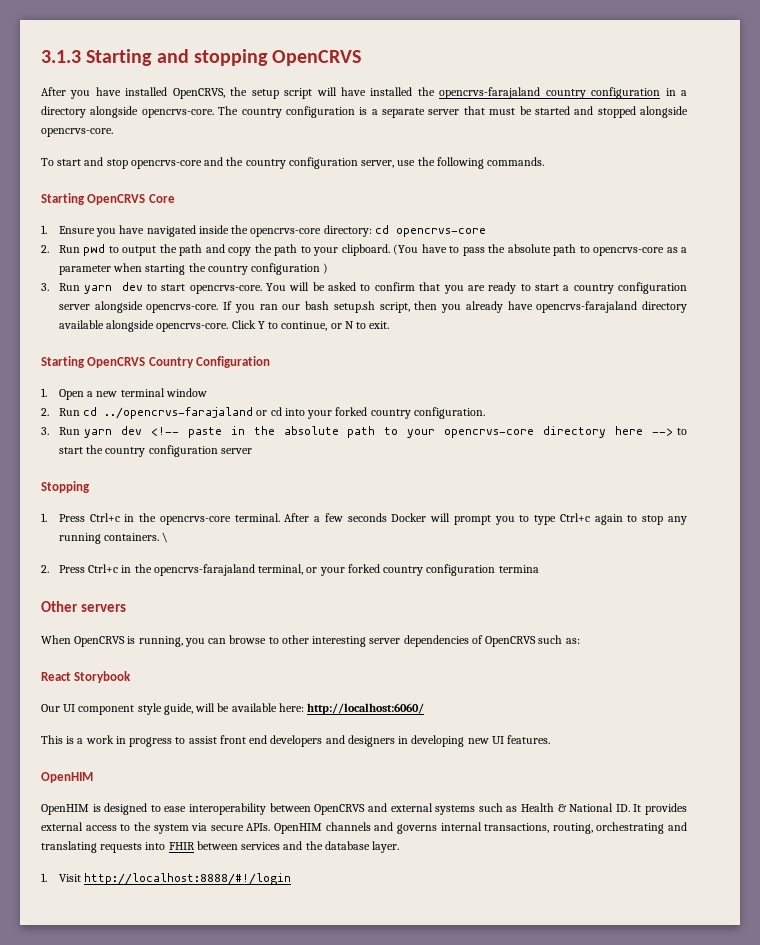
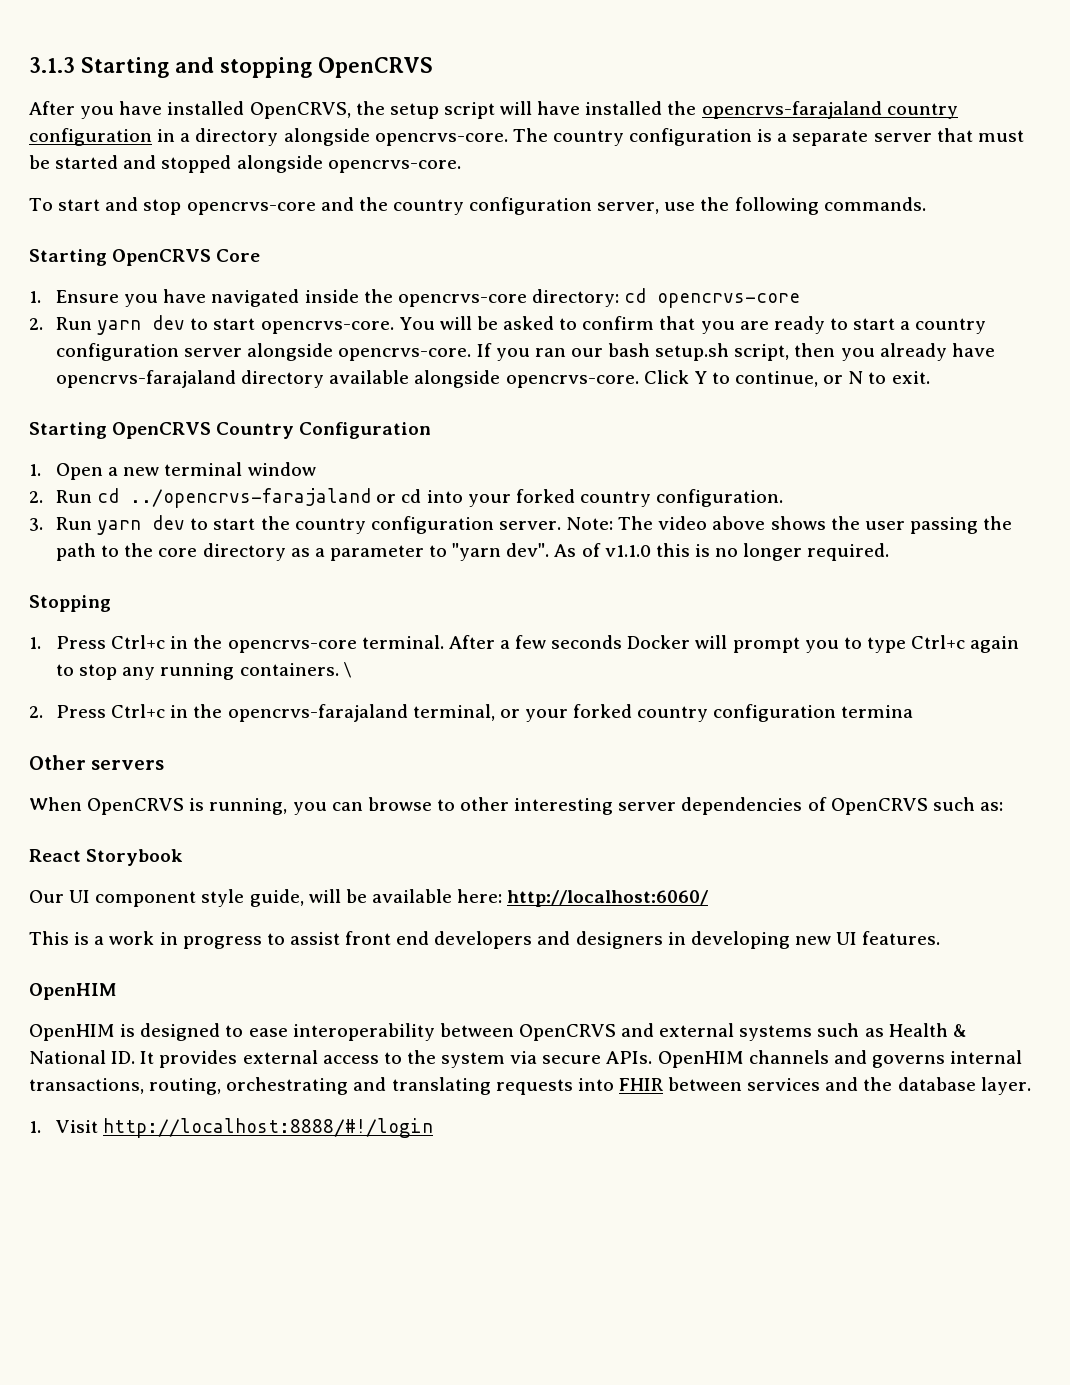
- 2. Run pwd to output the path and copy the path to your clipboard. (You have to pass the absolute path to opencrvs-core as a parameter when starting the country configuration )
- 3. Run yarn dev to start opencrvs-core.
+ 2. Run yarn dev to start opencrvs-core.
- 3. Run yarn dev <!-- paste in the absolute path to your opencrvs-core directory here --> to start the country configuration server
+ 3. Run yarn dev to start the country configuration server. Note: The video above shows the user passing the path to the core directory as a parameter to "yarn dev". As of v1.1.0 this is no longer required.

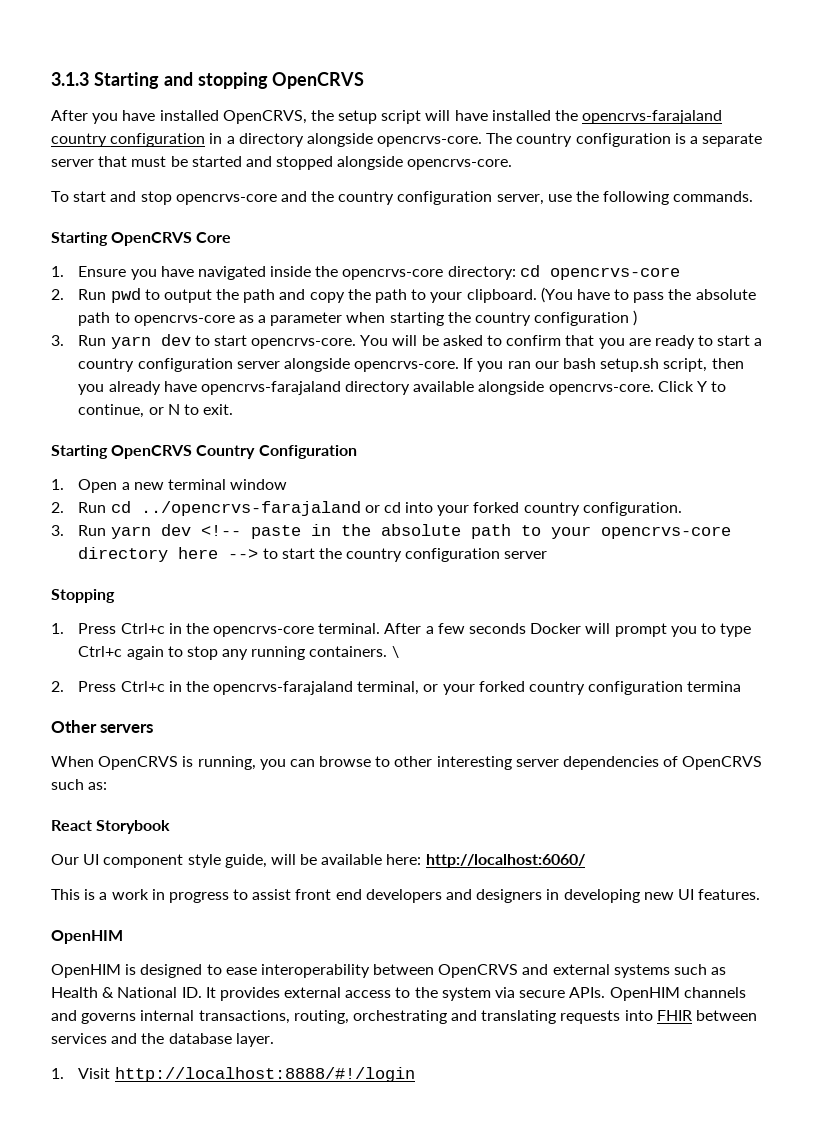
- 2. Run yarn dev to start opencrvs-core.
+ 2. Run pwd to output the path and copy the path to your clipboard. (You have to pass the absolute path to opencrvs-core as a parameter when starting the country configuration )
+ 3. Run yarn dev to start opencrvs-core.
- 3. Run yarn dev to start the country configuration server. Note: The video above shows the user passing the path to the core directory as a parameter to "yarn dev". As of v1.1.0 this is no longer required.
+ 3. Run yarn dev <!-- paste in the absolute path to your opencrvs-core directory here --> to start the country configuration server

